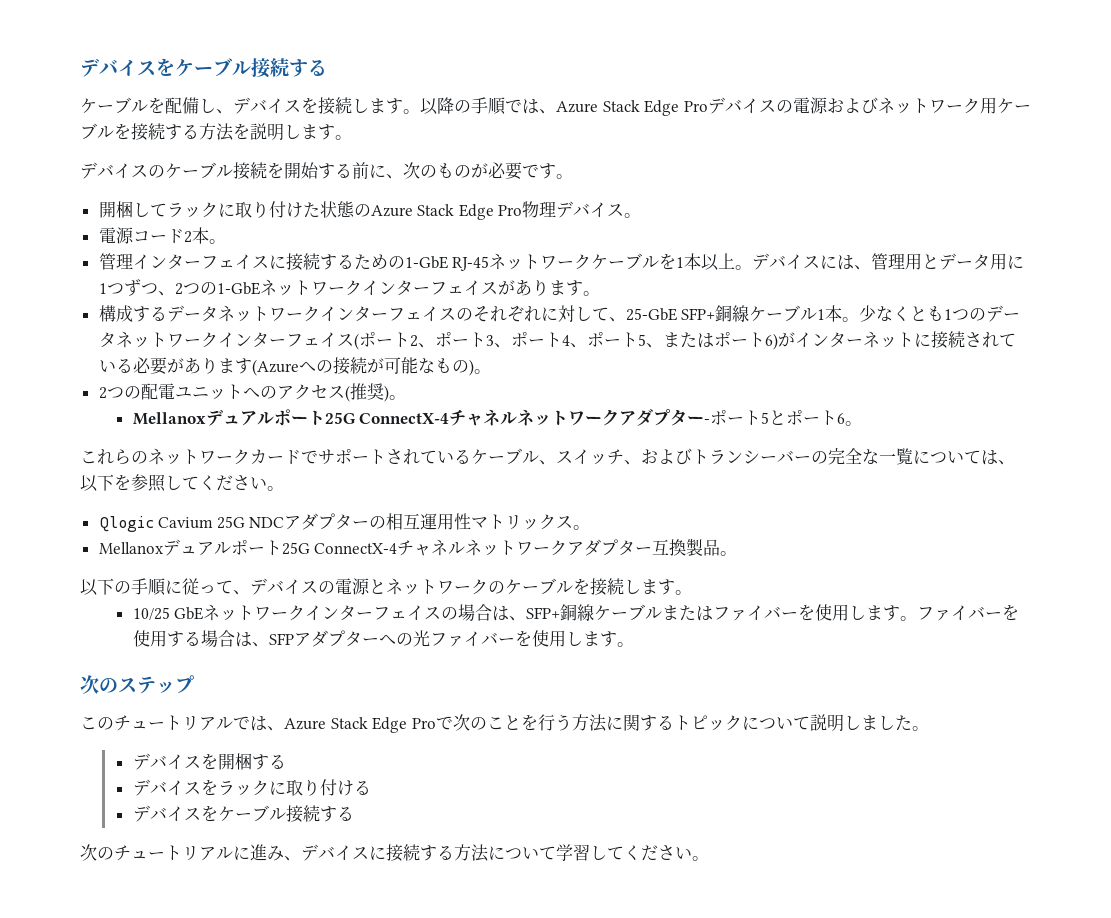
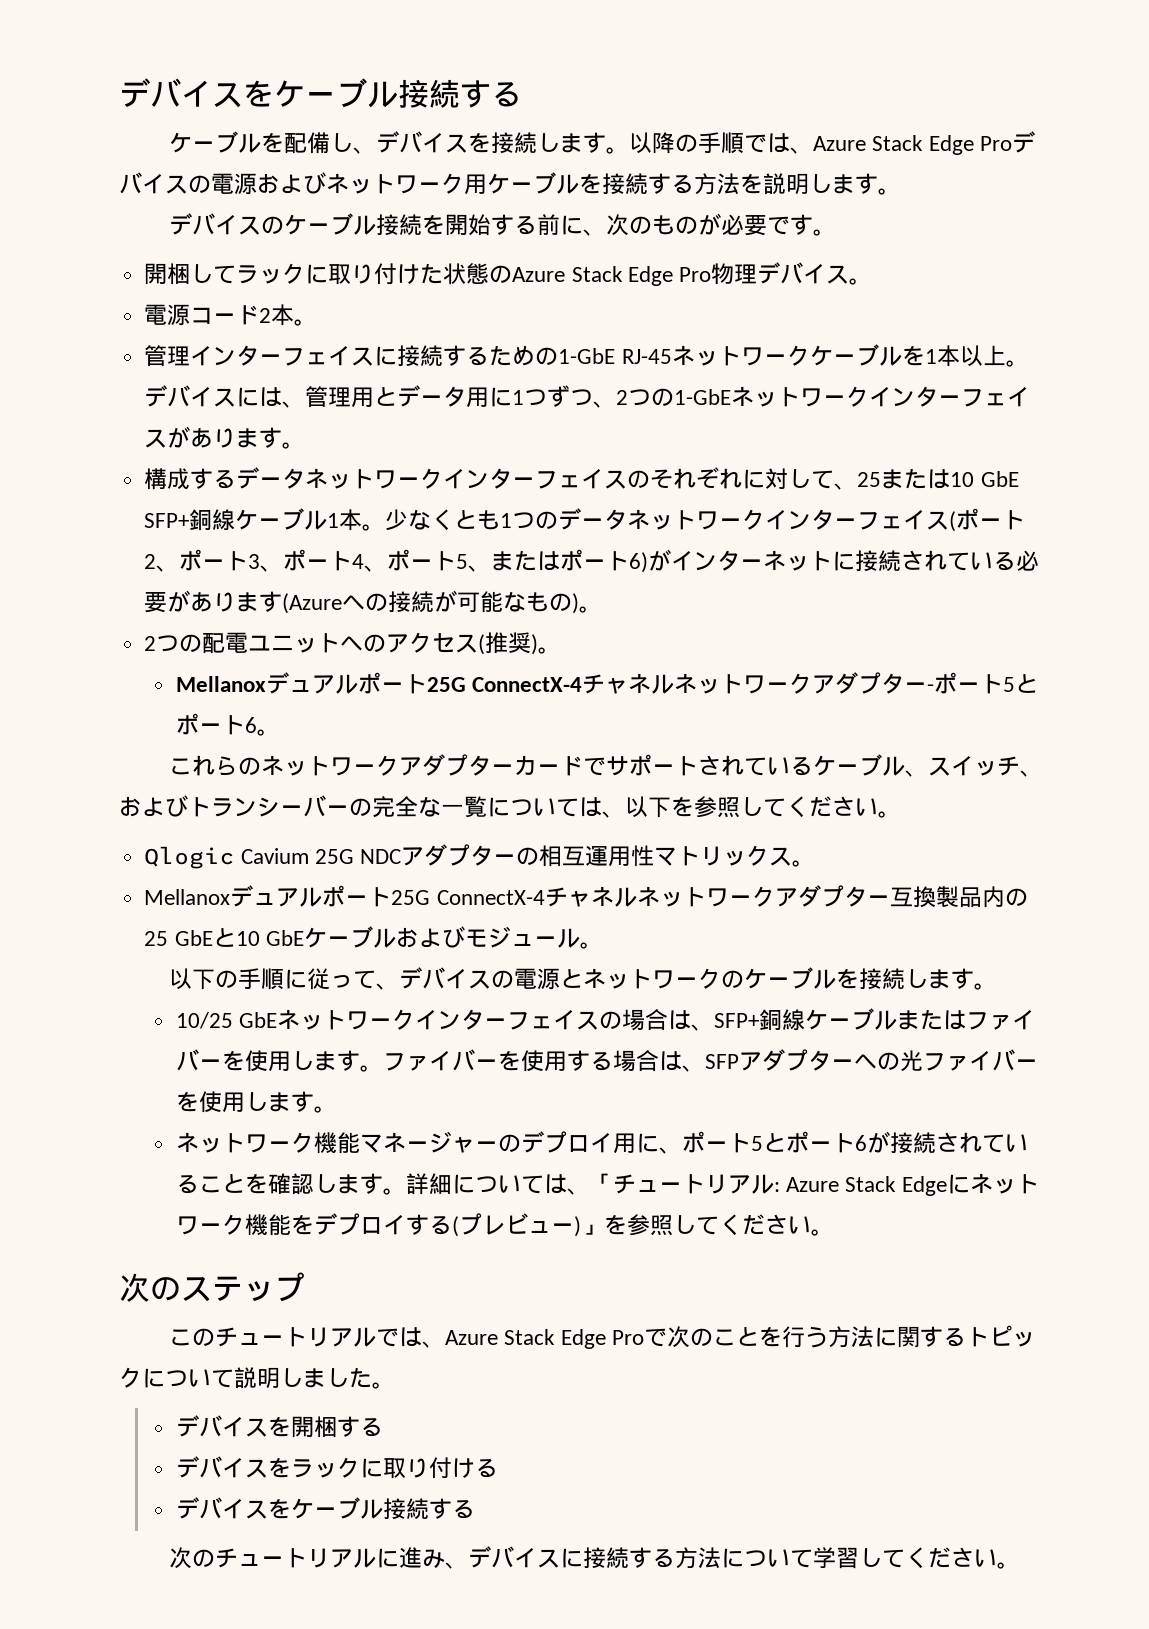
- 構成するデータネットワークインターフェイスのそれぞれに対して、25-GbE SFP+銅線ケーブル1本。
+ 構成するデータネットワークインターフェイスのそれぞれに対して、25または10 GbE SFP+銅線ケーブル1本。
- これらのネットワークカードでサポートされているケーブル、スイッチ、およびトランシーバーの完全な一覧については、以下を参照してください。
+ これらのネットワークアダプターカードでサポートされているケーブル、スイッチ、およびトランシーバーの完全な一覧については、以下を参照してください。
- Mellanoxデュアルポート25G ConnectX-4チャネルネットワークアダプター互換製品。
+ Mellanoxデュアルポート25G ConnectX-4チャネルネットワークアダプター互換製品内の25 GbEと10 GbEケーブルおよびモジュール。
+ ネットワーク機能マネージャーのデプロイ用に、ポート5とポート6が接続されていることを確認します。詳細については、「チュートリアル: Azure Stack Edgeにネットワーク機能をデプロイする(プレビュー)」を参照してください。

